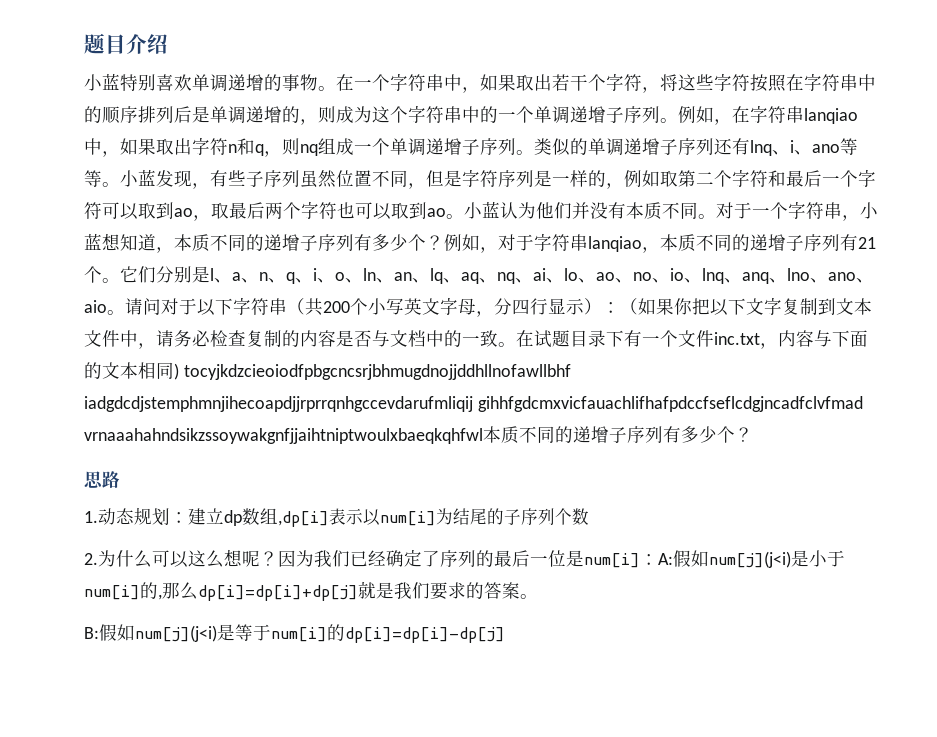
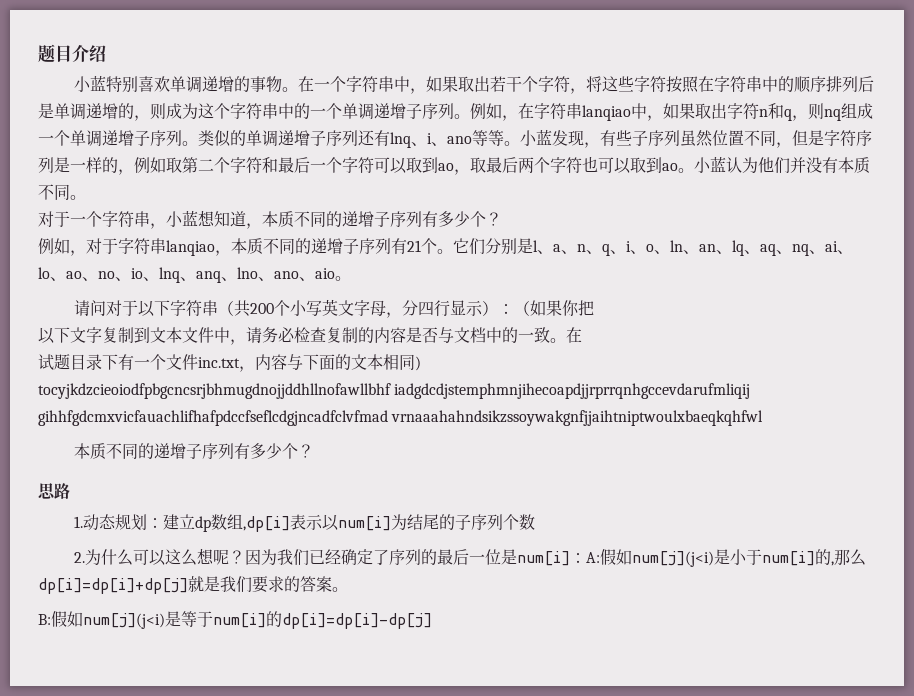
- 小蓝认为他们并没有本质不同。对于一个字符串，小蓝想知道，本质不同的递增子序列有多少个？例如，对于字符串lanqiao，本质不同的递增子序列有21个。
+ 小蓝认为他们并没有本质不同。
+ 对于一个字符串，小蓝想知道，本质不同的递增子序列有多少个？
+ 例如，对于字符串lanqiao，本质不同的递增子序列有21个。
- 它们分别是l、a、n、q、i、o、ln、an、lq、aq、nq、ai、lo、ao、no、io、lnq、anq、lno、ano、aio。请问对于以下字符串（共200个小写英文字母，分四行显示）：
+ 它们分别是l、a、n、q、i、o、ln、an、lq、aq、nq、ai、lo、ao、no、io、lnq、anq、lno、ano、aio。
+ 请问对于以下字符串（共200个小写英文字母，分四行显示）：
- （如果你把以下文字复制到文本文件中，请务必检查复制的内容是否与文档中的一致。在试题目录下有一个文件inc.txt，内容与下面的文本相同) tocyjkdzcieoiodfpbgcncsrjbhmugdnojjddhllnofawllbhf iadgdcdjstemphmnjihecoapdjjrprrqnhgccevdarufmliqij gihhfgdcmxvicfauachlifhafpdccfseflcdgjncadfclvfmad vrnaaahahndsikzssoywakgnfjjaihtniptwoulxbaeqkqhfwl本质不同的递增子序列有多少个？
+ （如果你把
+ 以下文字复制到文本文件中，请务必检查复制的内容是否与文档中的一致。在
+ 试题目录下有一个文件inc.txt，内容与下面的文本相同)
+ tocyjkdzcieoiodfpbgcncsrjbhmugdnojjddhllnofawllbhf iadgdcdjstemphmnjihecoapdjjrprrqnhgccevdarufmliqij gihhfgdcmxvicfauachlifhafpdccfseflcdgjncadfclvfmad vrnaaahahndsikzssoywakgnfjjaihtniptwoulxbaeqkqhfwl
+ 本质不同的递增子序列有多少个？

